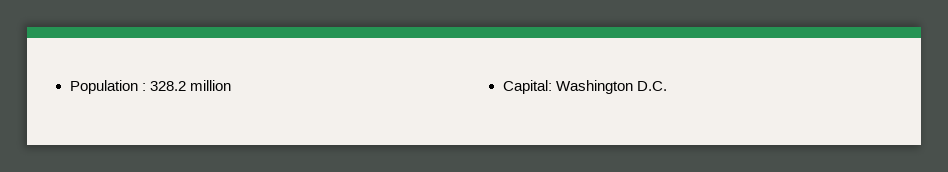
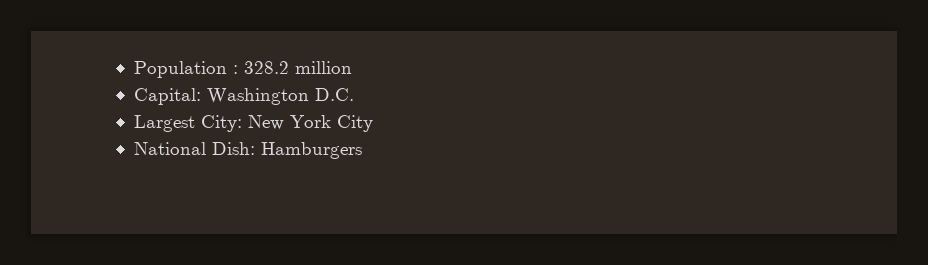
+ Largest City: New York City
+ National Dish: Hamburgers

